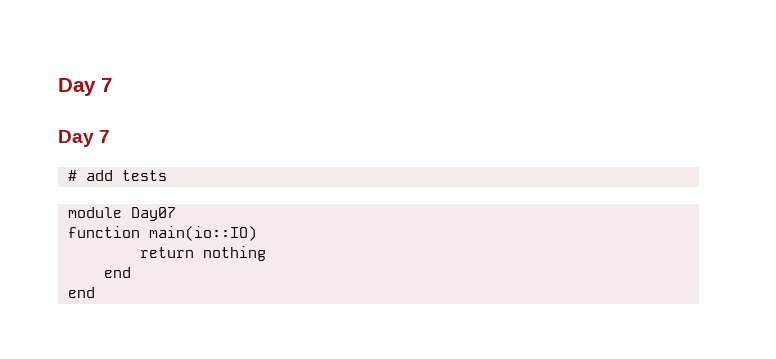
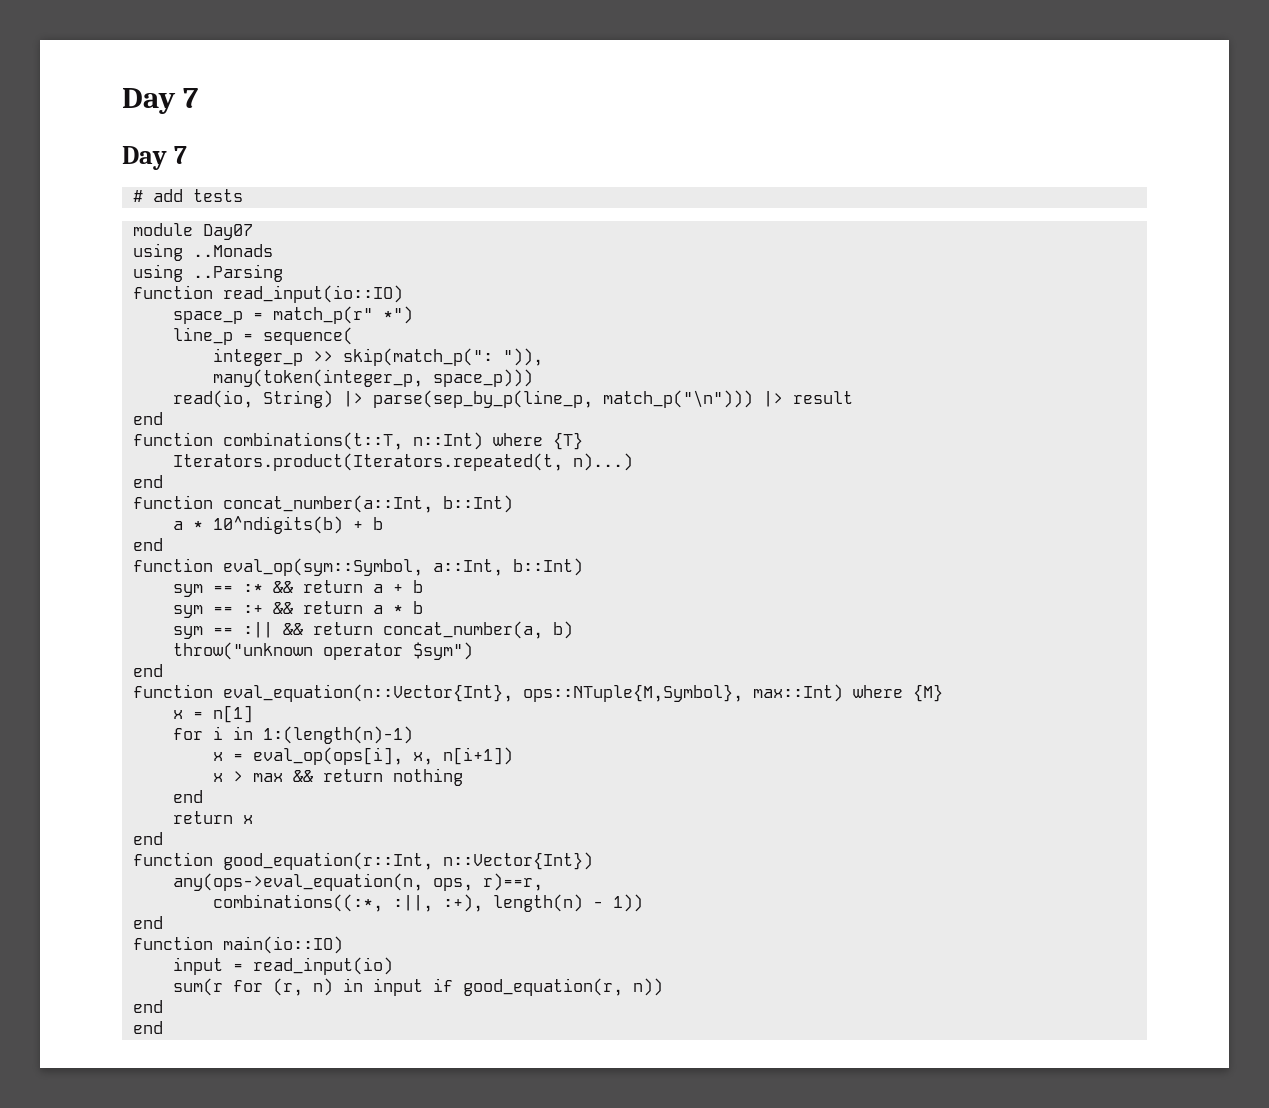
+ using ..Monads
+ using ..Parsing
+ function read_input(io::IO)
+ space_p = match_p(r" *")
+ line_p = sequence(
+ integer_p >> skip(match_p(": ")),
+ many(token(integer_p, space_p)))
+ read(io, String) |> parse(sep_by_p(line_p, match_p("\n"))) |> result
+ end
+ function combinations(t::T, n::Int) where {T}
+ Iterators.product(Iterators.repeated(t, n)...)
+ end
+ function concat_number(a::Int, b::Int)
+ a * 10^ndigits(b) + b
+ end
+ function eval_op(sym::Symbol, a::Int, b::Int)
+ sym == :* && return a + b
+ sym == :+ && return a * b
+ sym == :|| && return concat_number(a, b)
+ throw("unknown operator $sym")
+ end
+ function eval_equation(n::Vector{Int}, ops::NTuple{M,Symbol}, max::Int) where {M}
+ x = n[1]
+ for i in 1:(length(n)-1)
+ x = eval_op(ops[i], x, n[i+1])
+ x > max && return nothing
+ end
+ return x
+ end
+ function good_equation(r::Int, n::Vector{Int})
+ any(ops->eval_equation(n, ops, r)==r,
+ combinations((:*, :||, :+), length(n) - 1))
+ end
  function main(io::IO)
- return nothing
+ input = read_input(io)
+ sum(r for (r, n) in input if good_equation(r, n))

